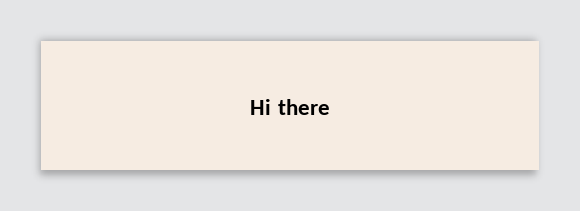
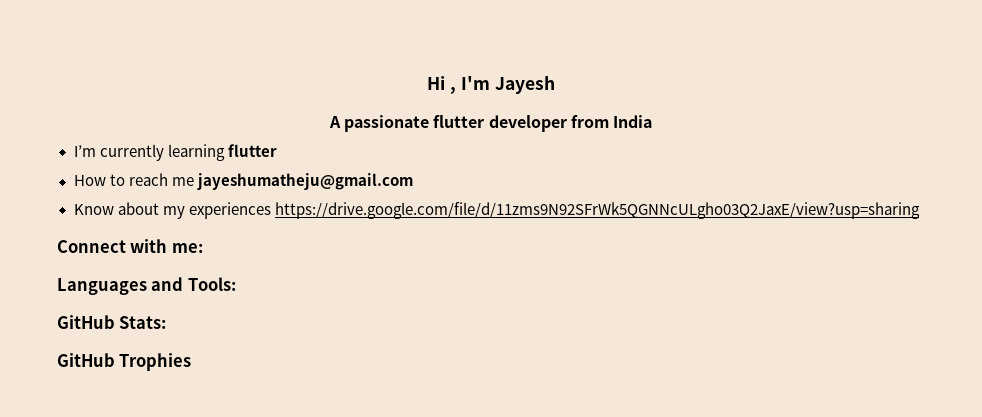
- Hi there
+ Hi , I'm Jayesh
+ A passionate flutter developer from India
+ I’m currently learning flutter
+ How to reach me jayeshumatheju@gmail.com
+ Know about my experiences https://drive.google.com/file/d/11zms9N92SFrWk5QGNNcULgho03Q2JaxE/view?usp=sharing
+ Connect with me:
+ Languages and Tools:
+ GitHub Stats:
+ GitHub Trophies

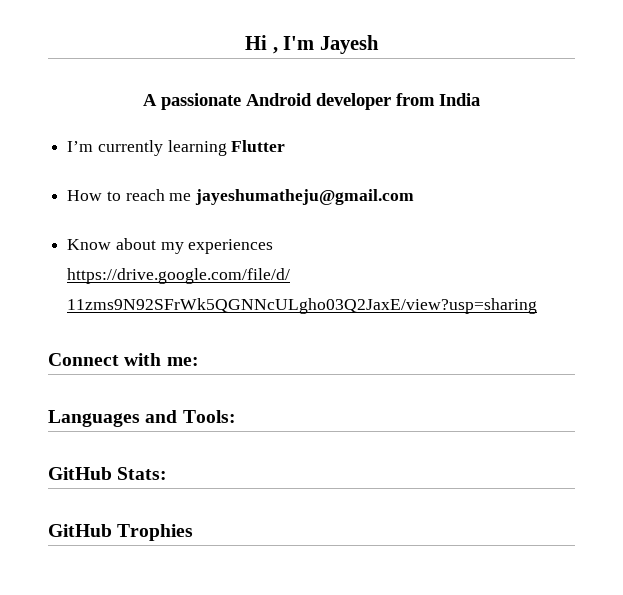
- A passionate flutter developer from India
+ A passionate Android developer from India
- I’m currently learning flutter
+ I’m currently learning Flutter

